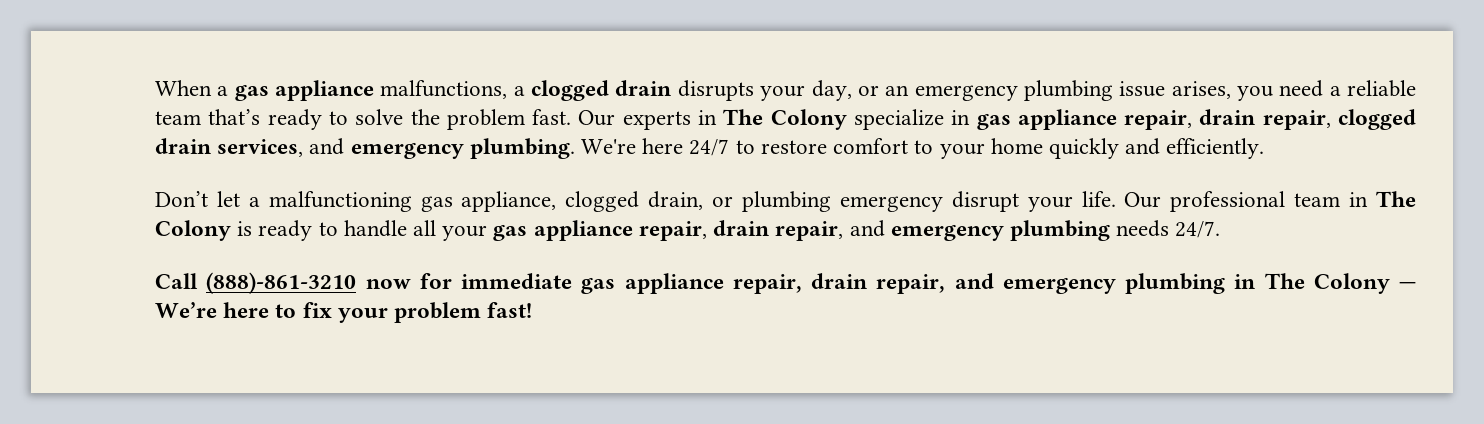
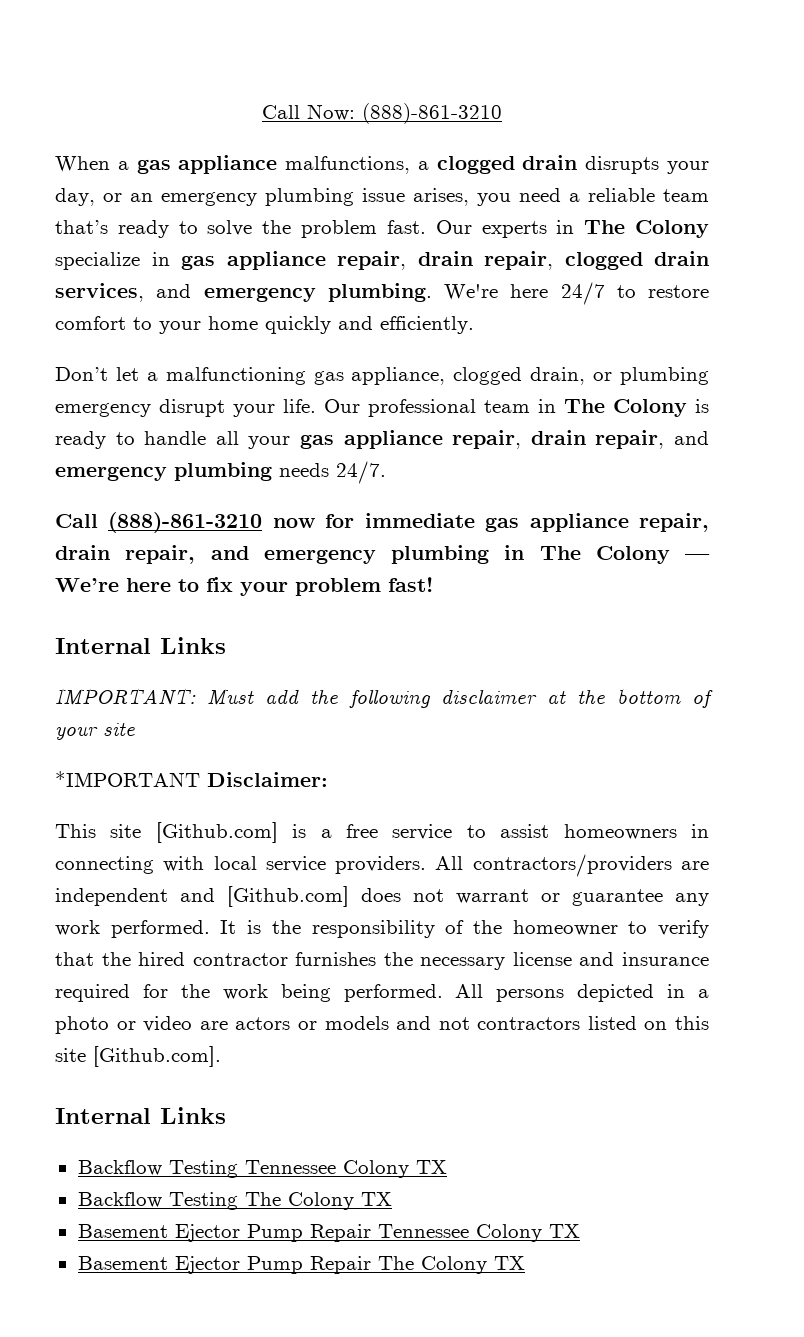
+ Call Now: (888)-861-3210
  Call (888)-861-3210 now for immediate gas appliance repair, drain repair, and emergency plumbing in The Colony — We’re here to fix your problem fast!
+ Internal Links
+ IMPORTANT: Must add the following disclaimer at the bottom of your site
+ *IMPORTANT Disclaimer:
+ This site [Github.com] is a free service to assist homeowners in connecting with local service providers. All contractors/providers are independent and [Github.com] does not warrant or guarantee any work performed. It is the responsibility of the homeowner to verify that the hired contractor furnishes the necessary license and insurance required for the work being performed. All persons depicted in a photo or video are actors or models and not contractors listed on this site [Github.com].
+ Internal Links
+ Backflow Testing Tennessee Colony TX
+ Backflow Testing The Colony TX
+ Basement Ejector Pump Repair Tennessee Colony TX
+ Basement Ejector Pump Repair The Colony TX

